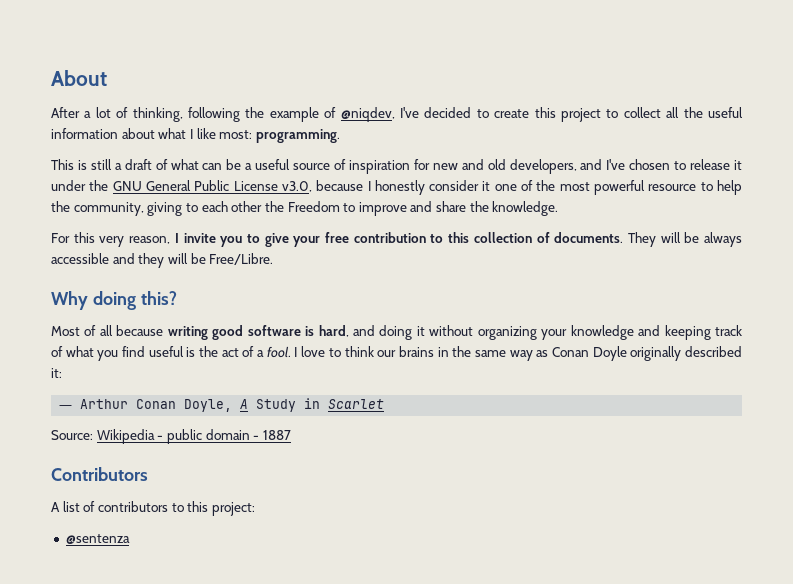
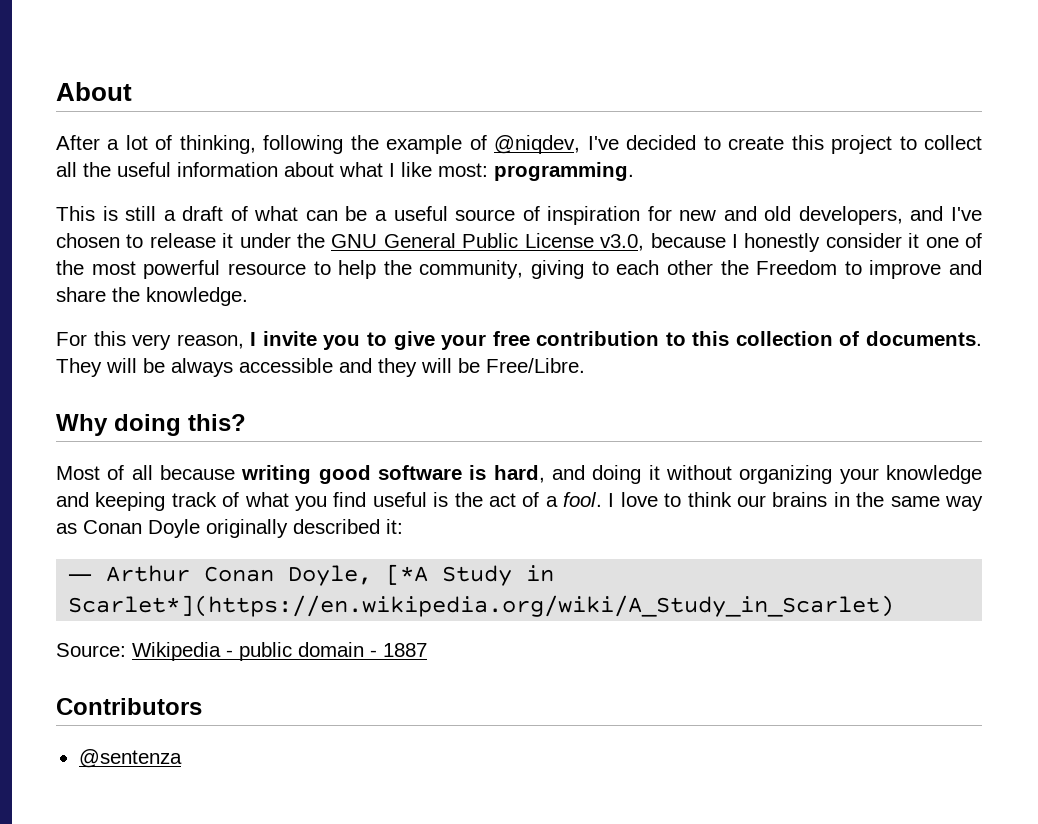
- ― Arthur Conan Doyle, A Study in Scarlet
+ ― Arthur Conan Doyle, [*A Study in Scarlet*](https://en.wikipedia.org/wiki/A_Study_in_Scarlet)
- A list of contributors to this project:

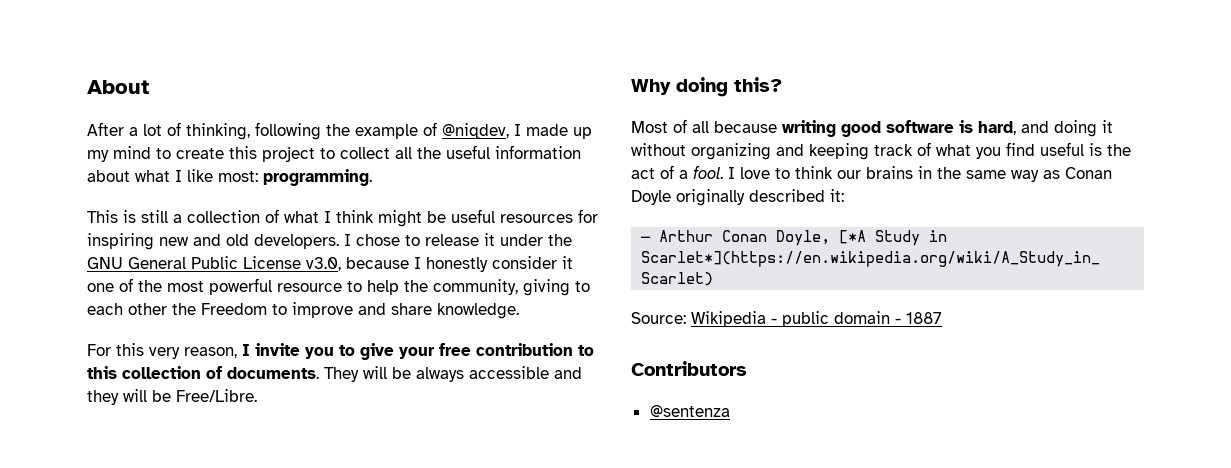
- After a lot of thinking, following the example of @niqdev, I've decided to create this project to collect all the useful information about what I like most: programming.
+ After a lot of thinking, following the example of @niqdev, I made up my mind to create this project to collect all the useful information about what I like most: programming.
- This is still a draft of what can be a useful source of inspiration for new and old developers, and I've chosen to release it under the GNU General Public License v3.0, because I honestly consider it one of the most powerful resource to help the community, giving to each other the Freedom to improve and share the knowledge.
+ This is still a collection of what I think might be useful resources for inspiring new and old developers. I chose to release it under the GNU General Public License v3.0, because I honestly consider it one of the most powerful resource to help the community, giving to each other the Freedom to improve and share knowledge.
- Most of all because writing good software is hard, and doing it without organizing your knowledge and keeping track of what you find useful is the act of a fool.
+ Most of all because writing good software is hard, and doing it without organizing and keeping track of what you find useful is the act of a fool.

